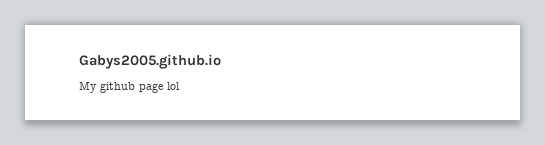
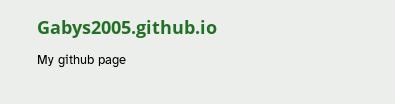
- My github page lol
+ My github page

